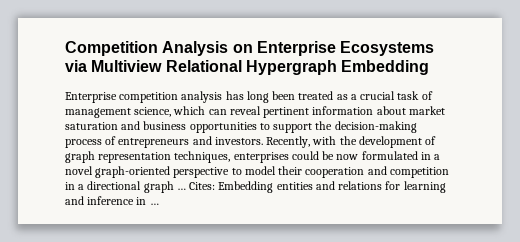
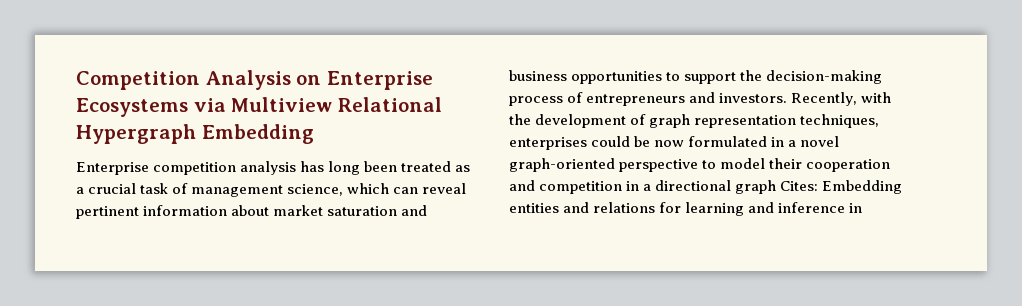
- Recently, with the development of graph representation techniques, enterprises could be now formulated in a novel graph-oriented perspective to model their cooperation and competition in a directional graph … Cites: Embedding entities and relations for learning and inference in …
+ Recently, with the development of graph representation techniques, enterprises could be now formulated in a novel graph-oriented perspective to model their cooperation and competition in a directional graph Cites: Embedding entities and relations for learning and inference in

